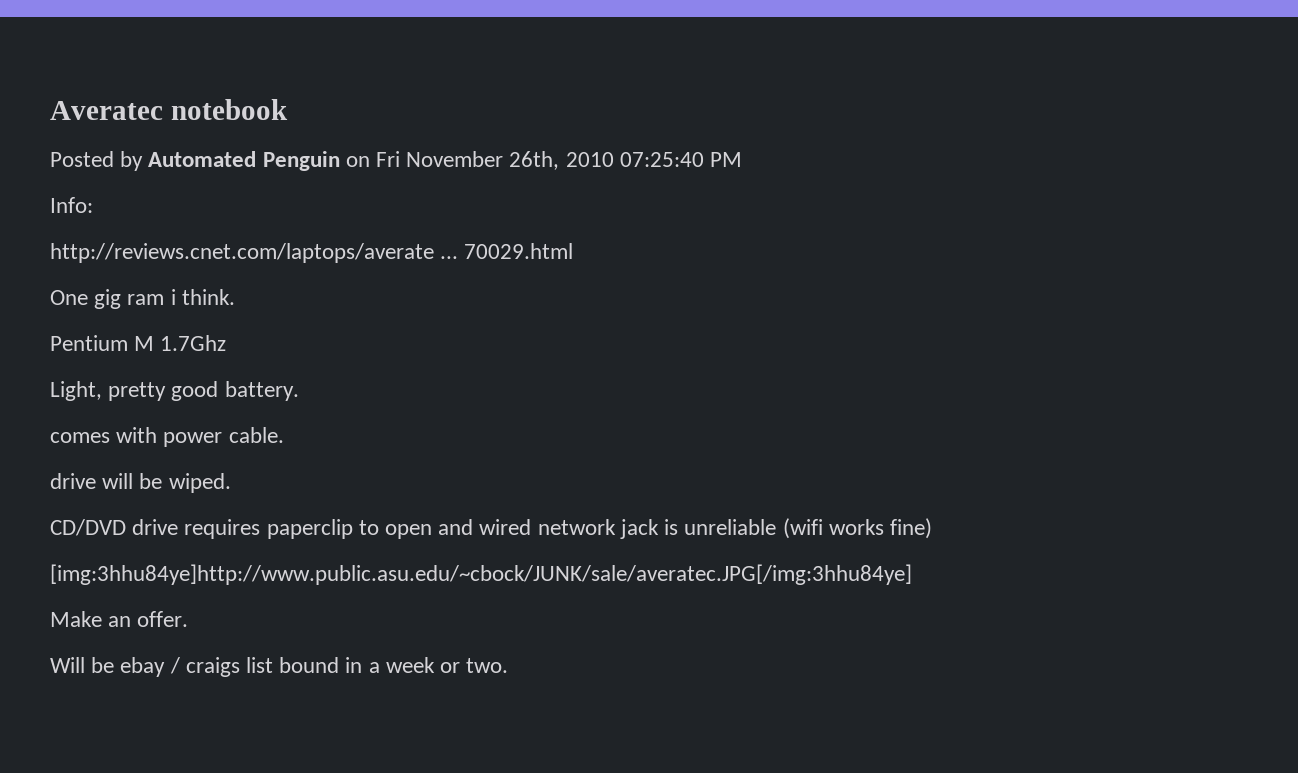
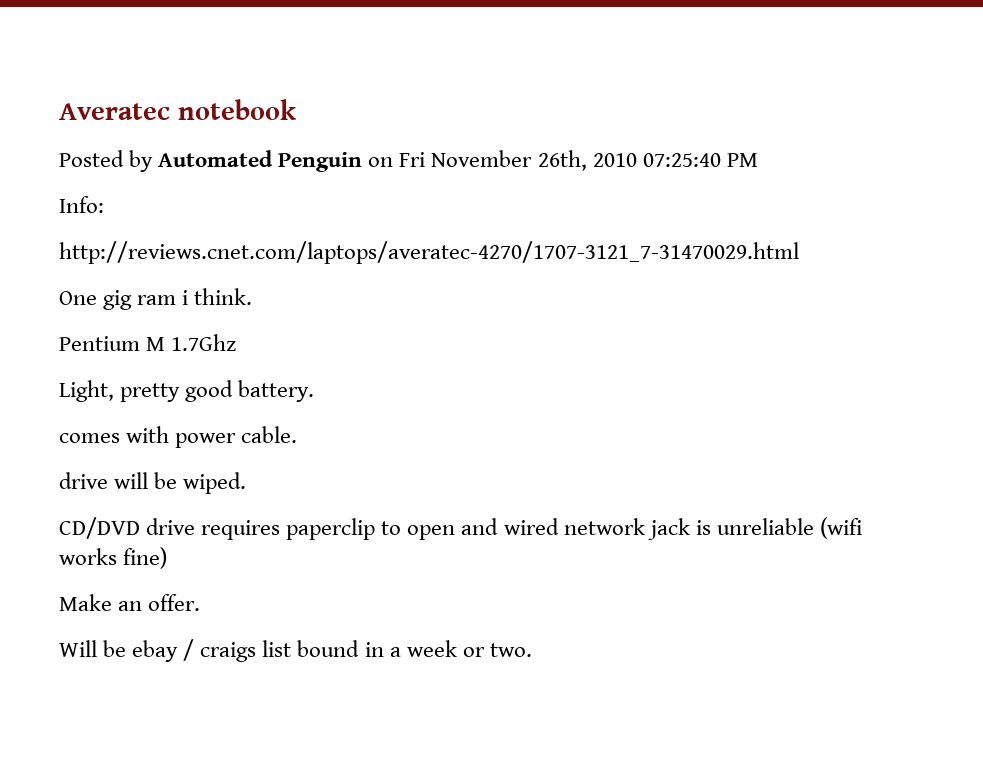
- http://reviews.cnet.com/laptops/averate ... 70029.html
+ http://reviews.cnet.com/laptops/averatec-4270/1707-3121_7-31470029.html
- [img:3hhu84ye]http://www.public.asu.edu/~cbock/JUNK/sale/averatec.JPG[/img:3hhu84ye]

